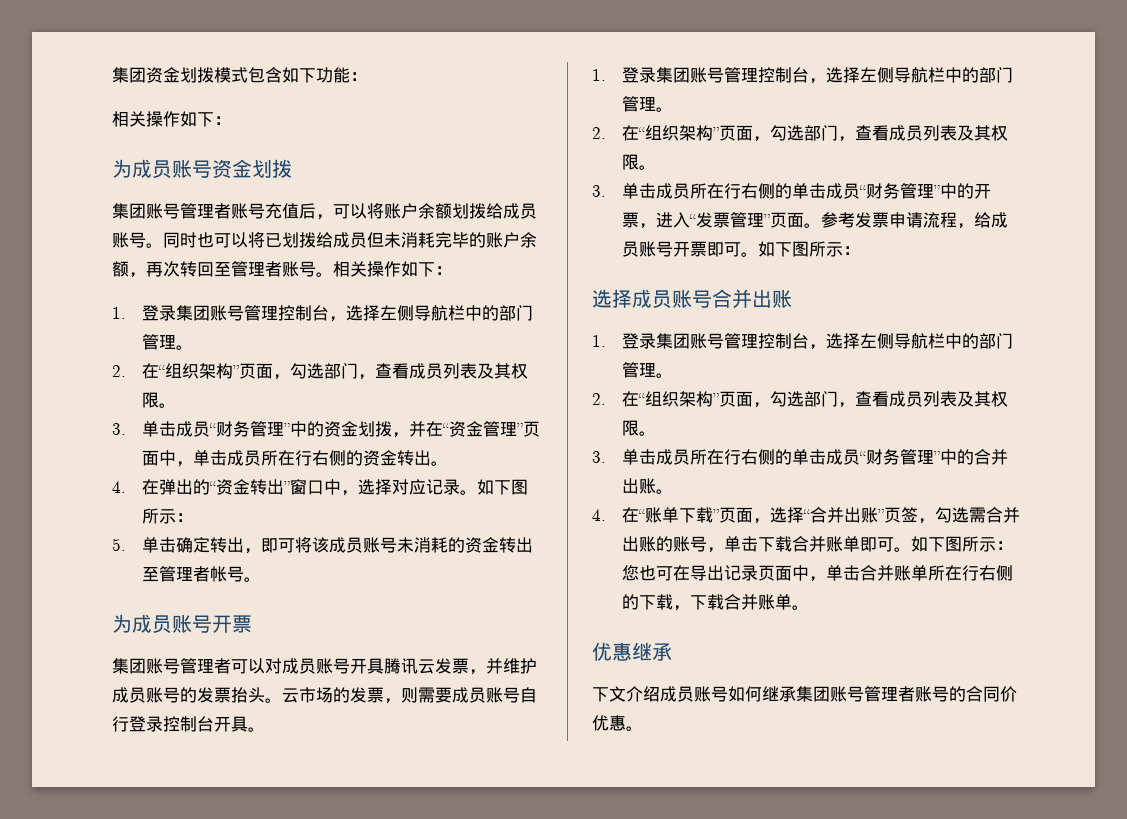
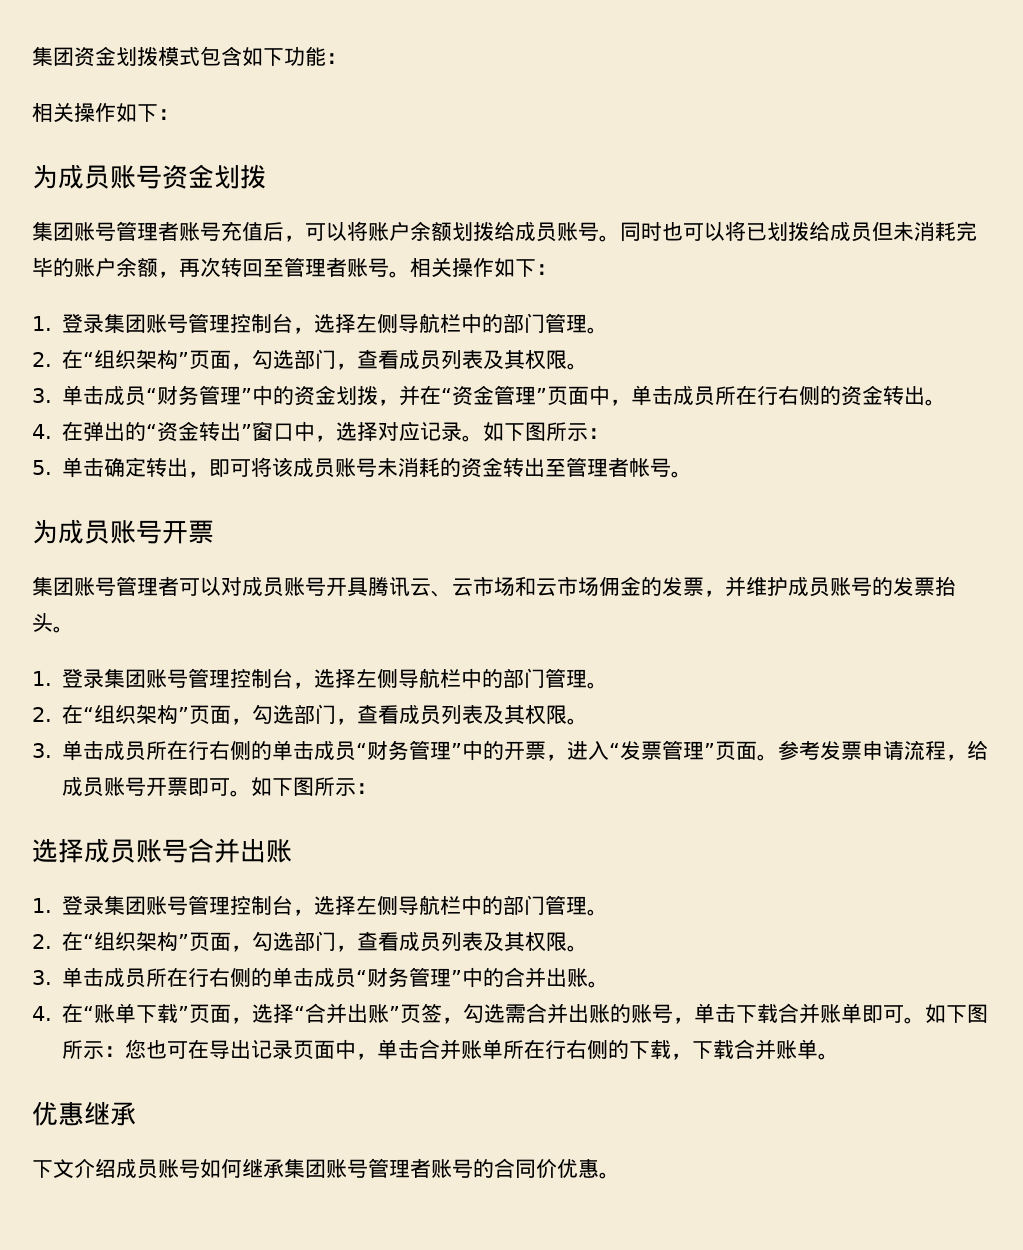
- 集团账号管理者可以对成员账号开具腾讯云发票，并维护成员账号的发票抬头。云市场的发票，则需要成员账号自行登录控制台开具。
+ 集团账号管理者可以对成员账号开具腾讯云、云市场和云市场佣金的发票，并维护成员账号的发票抬头。

